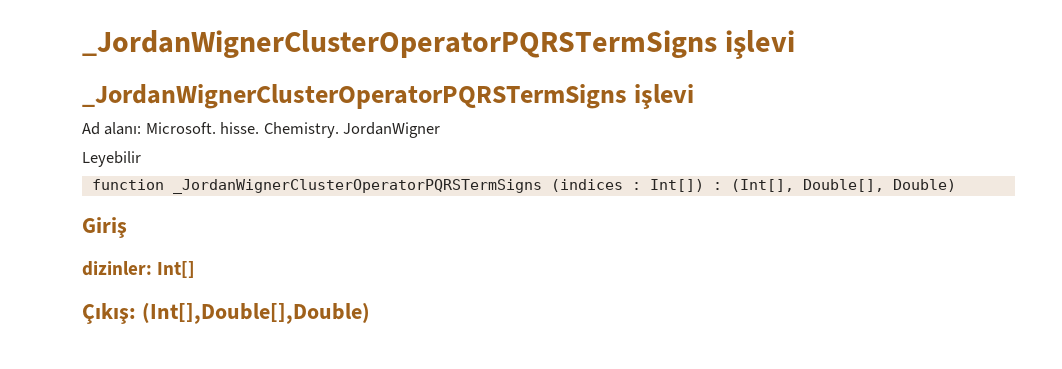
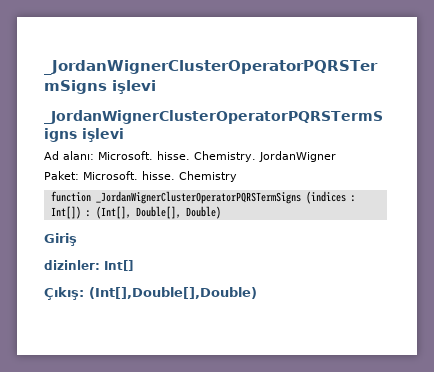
- Leyebilir
+ Paket: Microsoft. hisse. Chemistry

